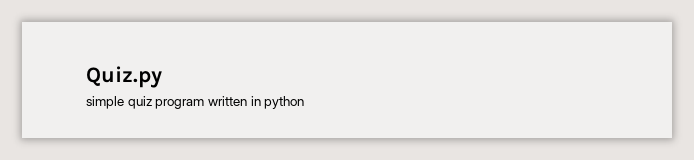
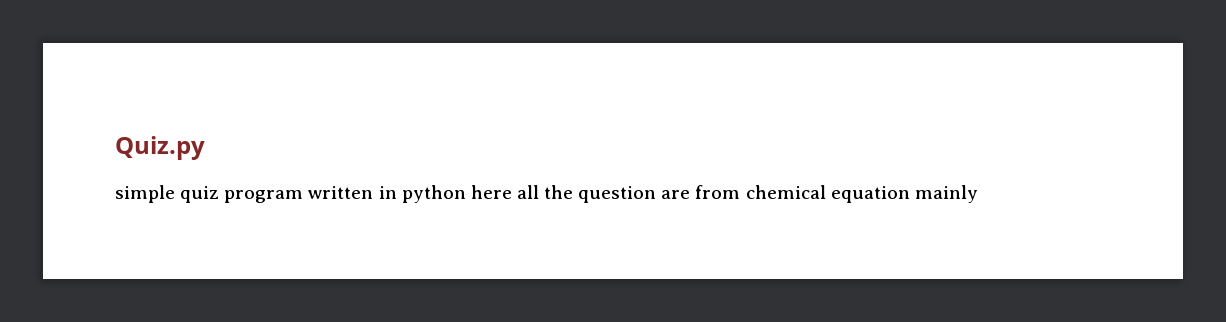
- simple quiz program written in python
+ simple quiz program written in python here all the question are from chemical equation mainly

